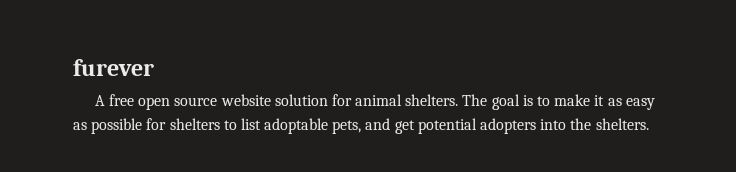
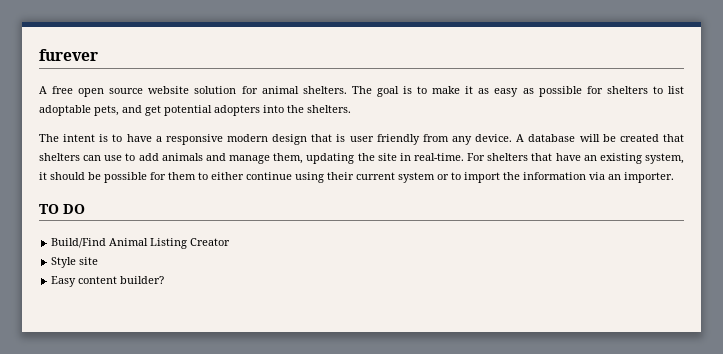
+ The intent is to have a responsive modern design that is user friendly from any device. A database will be created that shelters can use to add animals and manage them, updating the site in real-time. For shelters that have an existing system, it should be possible for them to either continue using their current system or to import the information via an importer.
+ TO DO
+ Build/Find Animal Listing Creator
+ Style site
+ Easy content builder?

